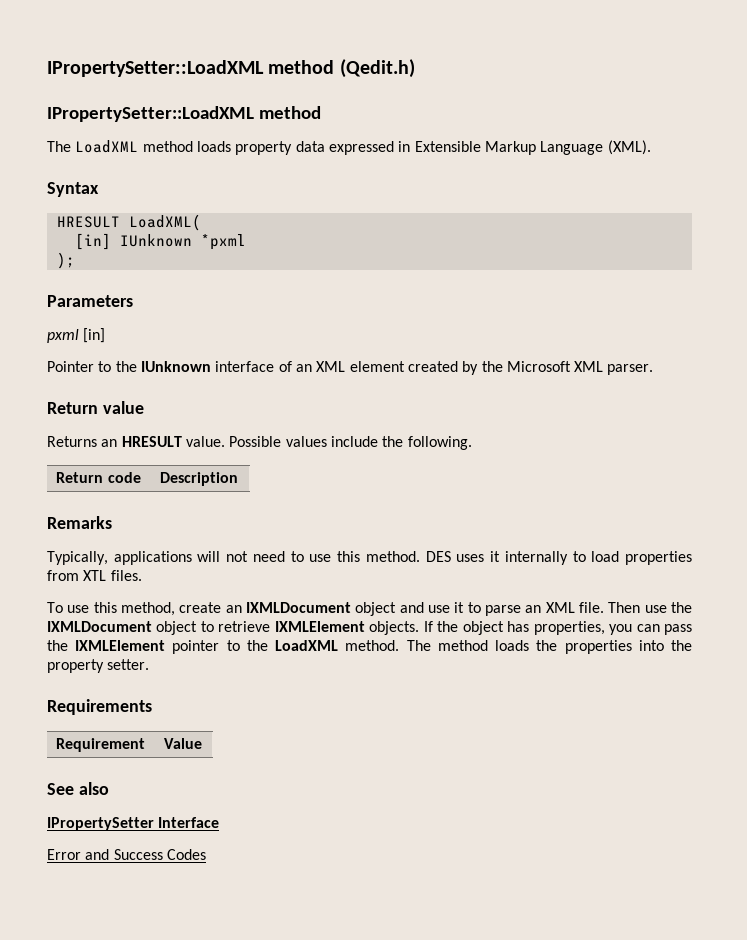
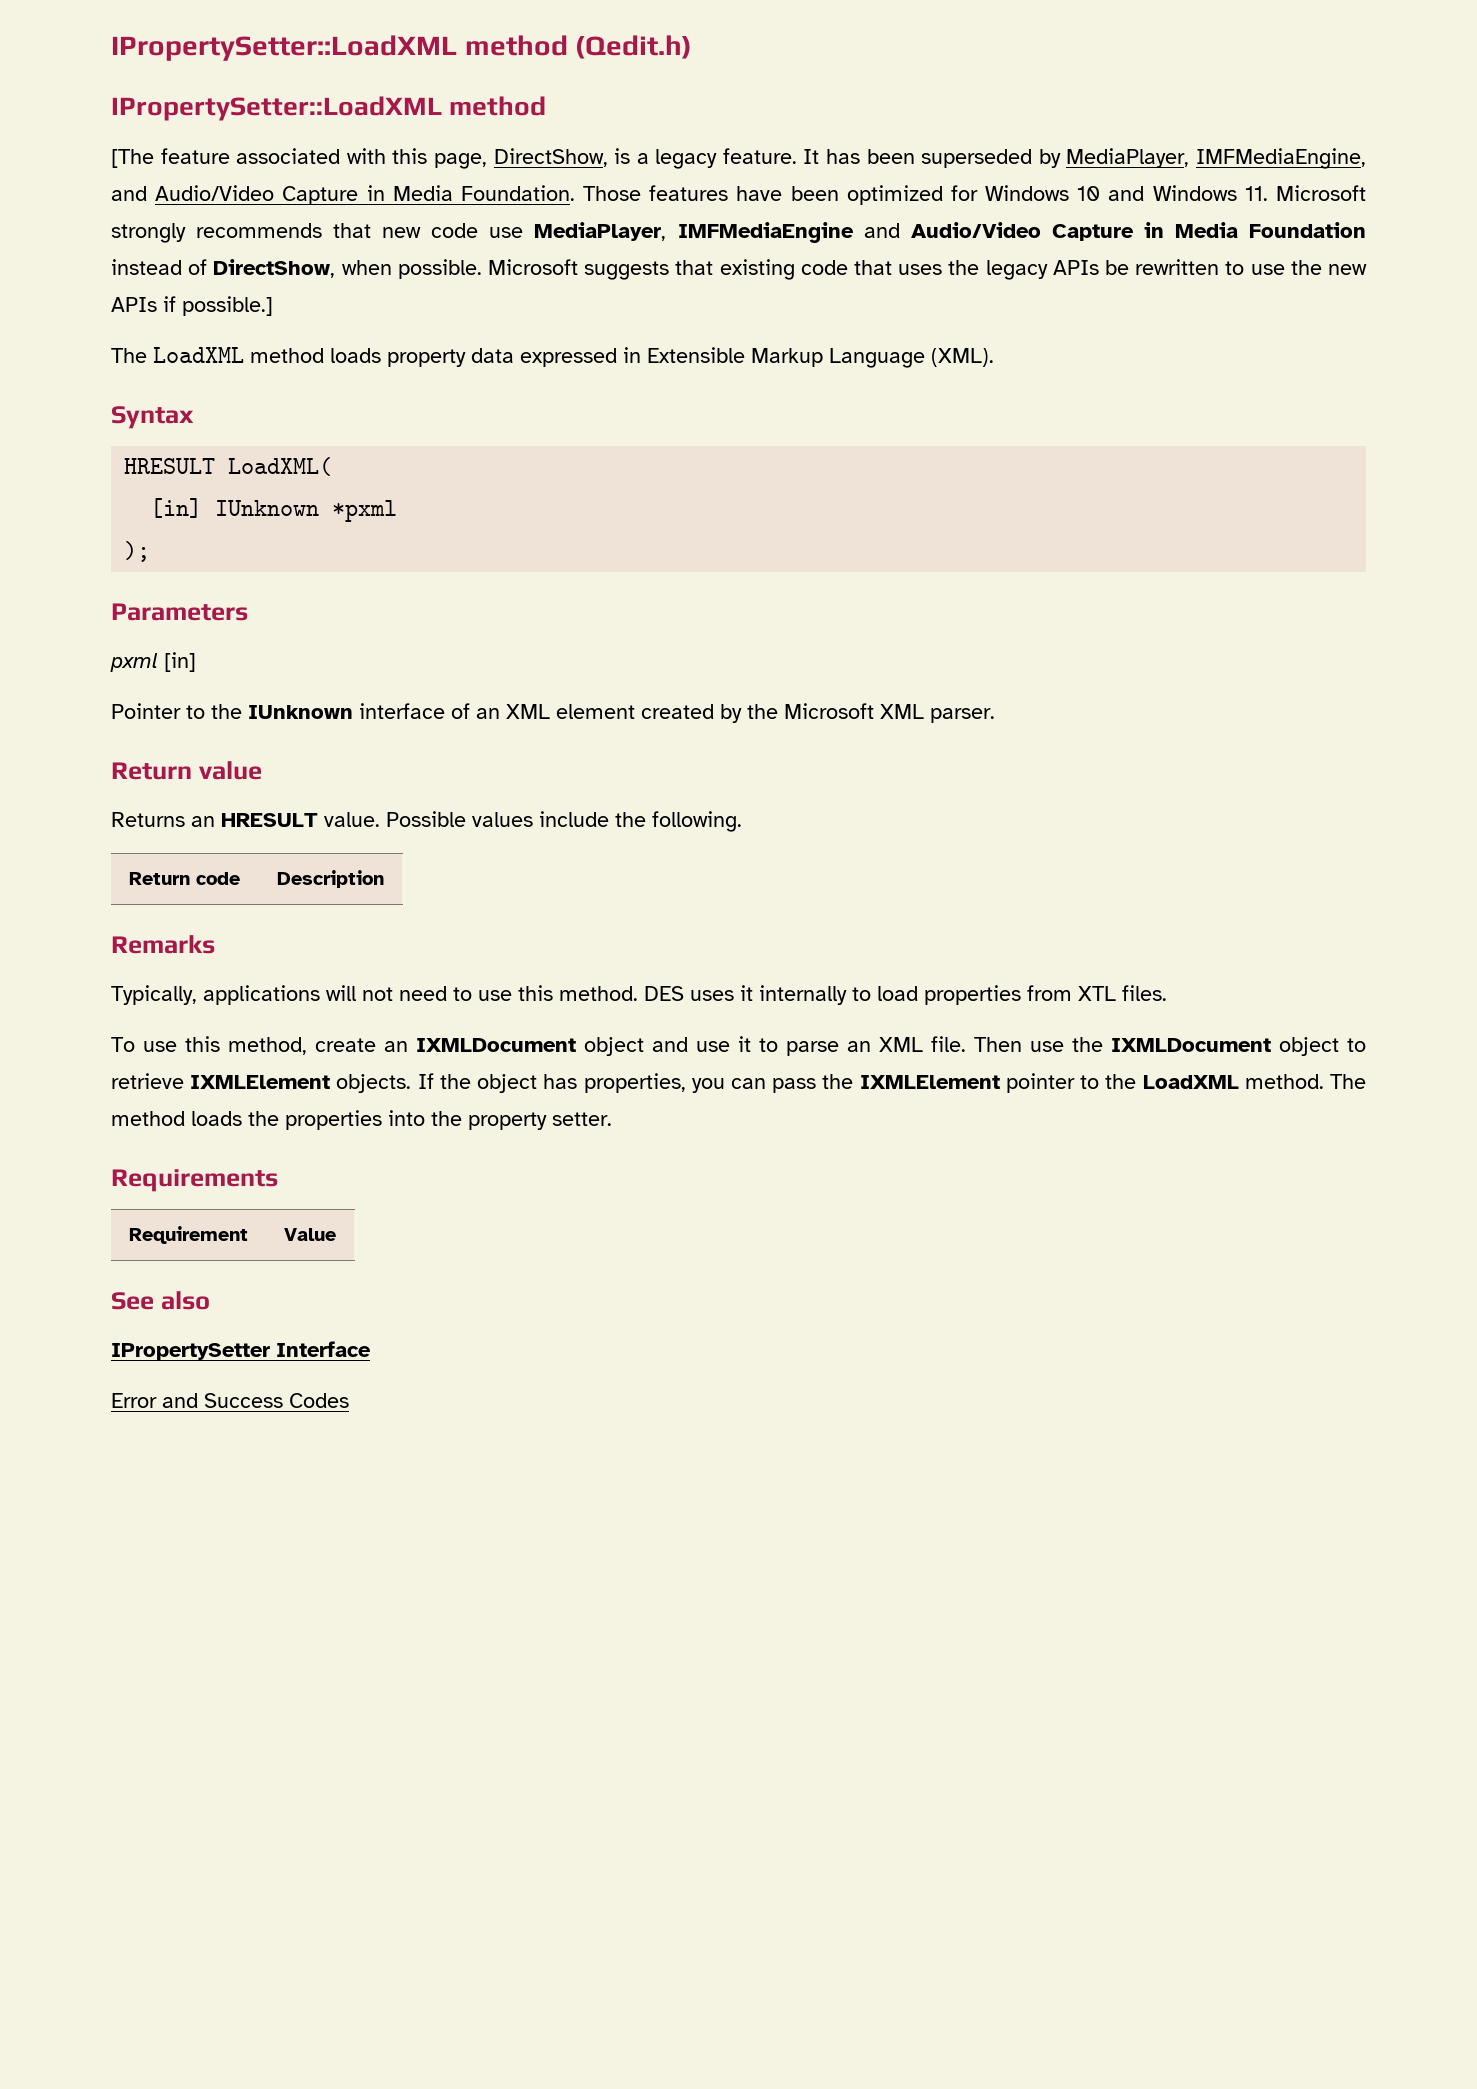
+ [The feature associated with this page, DirectShow, is a legacy feature. It has been superseded by MediaPlayer, IMFMediaEngine, and Audio/Video Capture in Media Foundation. Those features have been optimized for Windows 10 and Windows 11. Microsoft strongly recommends that new code use MediaPlayer, IMFMediaEngine and Audio/Video Capture in Media Foundation instead of DirectShow, when possible. Microsoft suggests that existing code that uses the legacy APIs be rewritten to use the new APIs if possible.]

